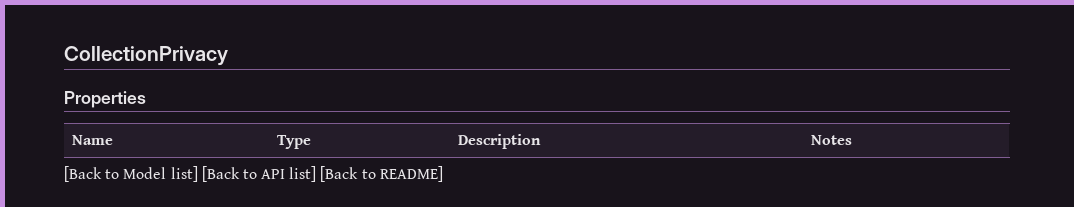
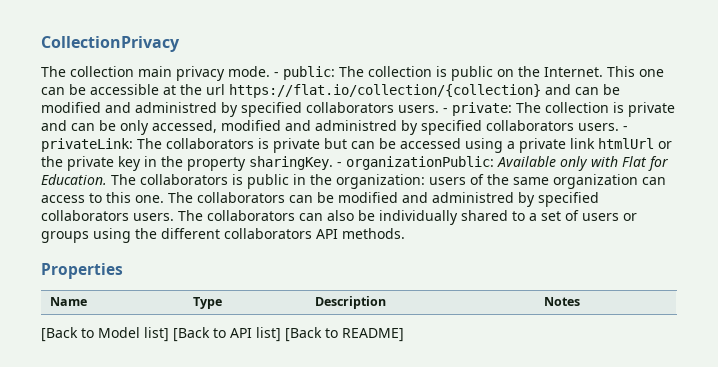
+ The collection main privacy mode. - public: The collection is public on the Internet. This one can be accessible at the url https://flat.io/collection/{collection} and can be modified and administred by specified collaborators users. - private: The collection is private and can be only accessed, modified and administred by specified collaborators users. - privateLink: The collaborators is private but can be accessed using a private link htmlUrl or the private key in the property sharingKey. - organizationPublic: Available only with Flat for Education. The collaborators is public in the organization: users of the same organization can access to this one. The collaborators can be modified and administred by specified collaborators users. The collaborators can also be individually shared to a set of users or groups using the different collaborators API methods.

